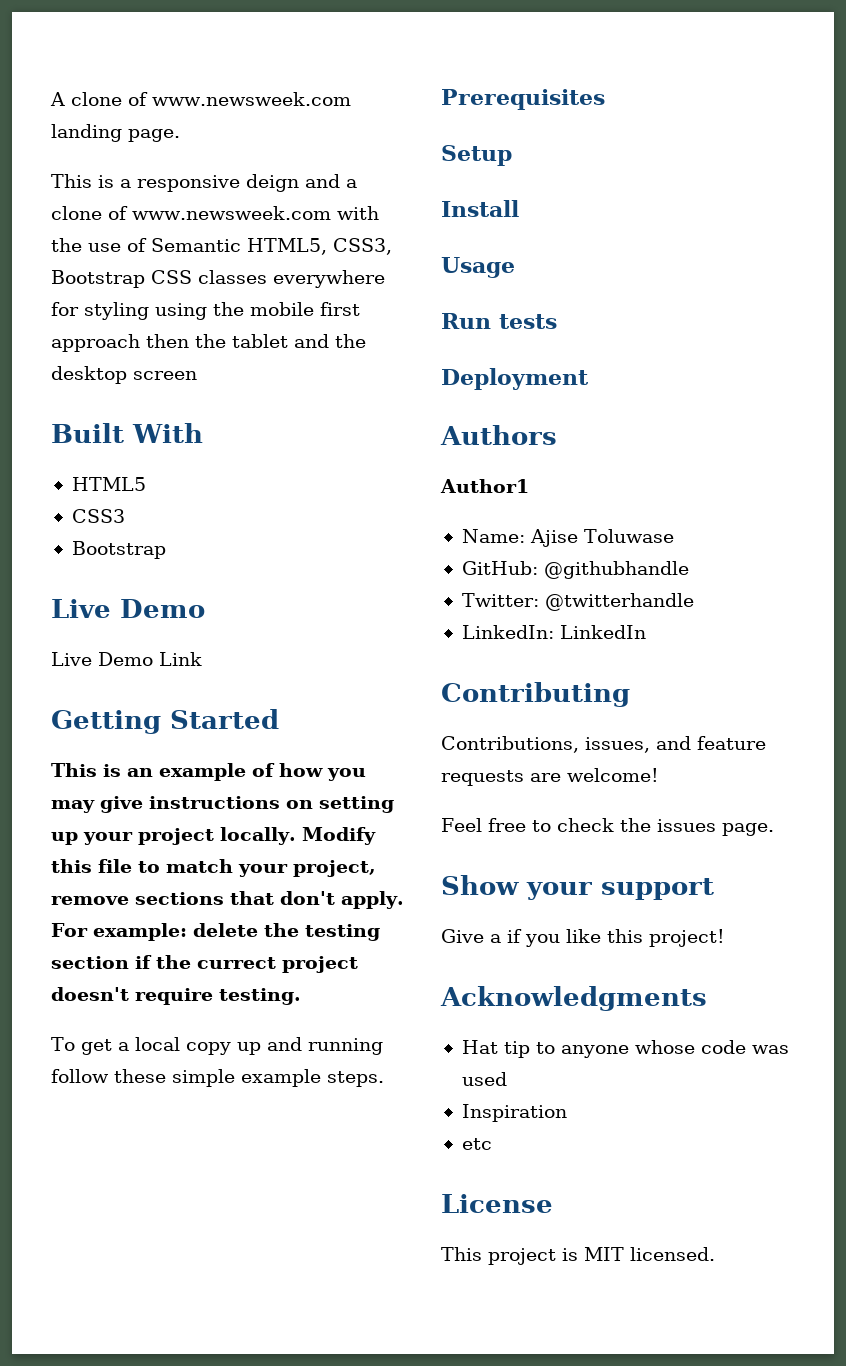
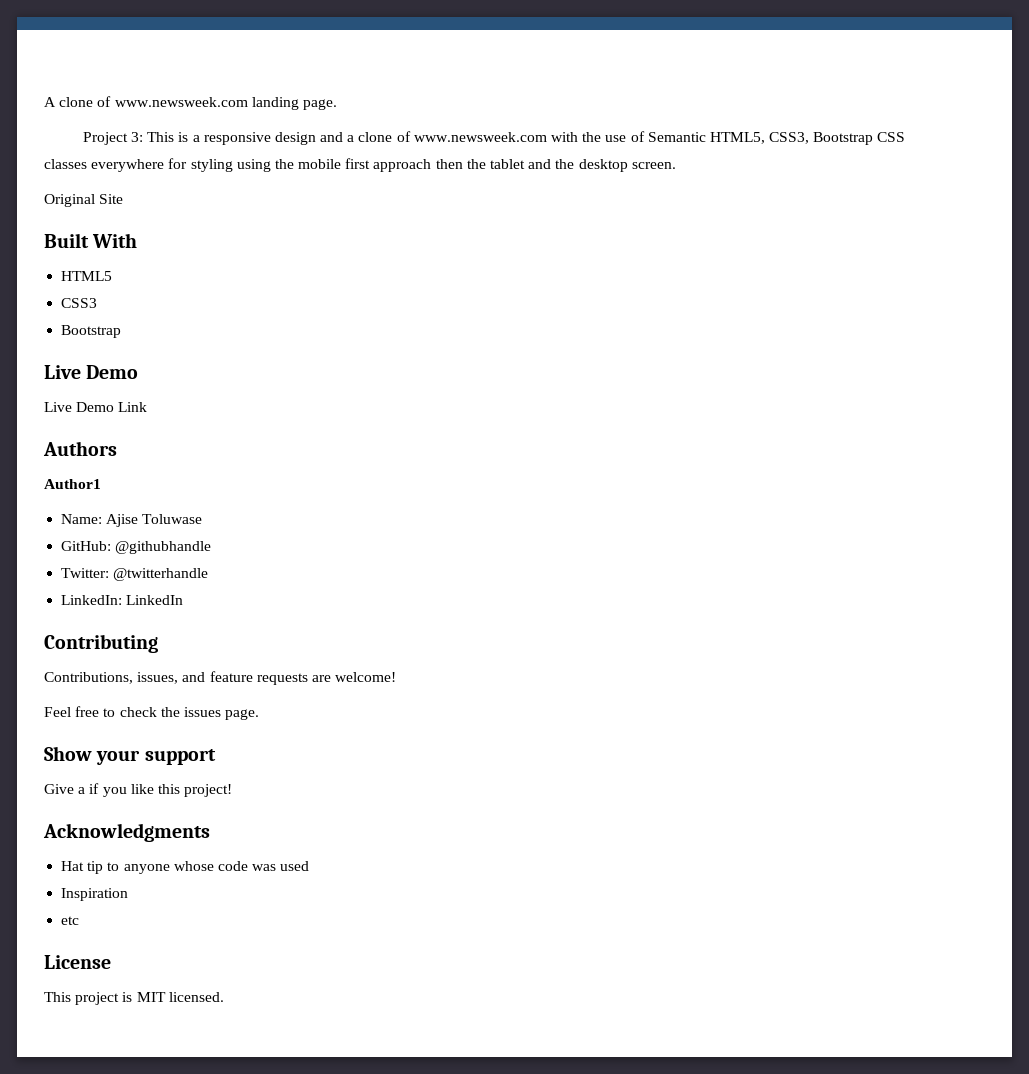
- This is a responsive deign and a clone of www.newsweek.com with the use of Semantic HTML5, CSS3, Bootstrap CSS classes everywhere for styling using the mobile first approach then the tablet and the desktop screen
+ Project 3: This is a responsive design and a clone of www.newsweek.com with the use of Semantic HTML5, CSS3, Bootstrap CSS classes everywhere for styling using the mobile first approach then the tablet and the desktop screen.
+ Original Site
- Getting Started
- This is an example of how you may give instructions on setting up your project locally. Modify this file to match your project, remove sections that don't apply. For example: delete the testing section if the currect project doesn't require testing.
- To get a local copy up and running follow these simple example steps.
- Prerequisites
- Setup
- Install
- Usage
- Run tests
- Deployment

